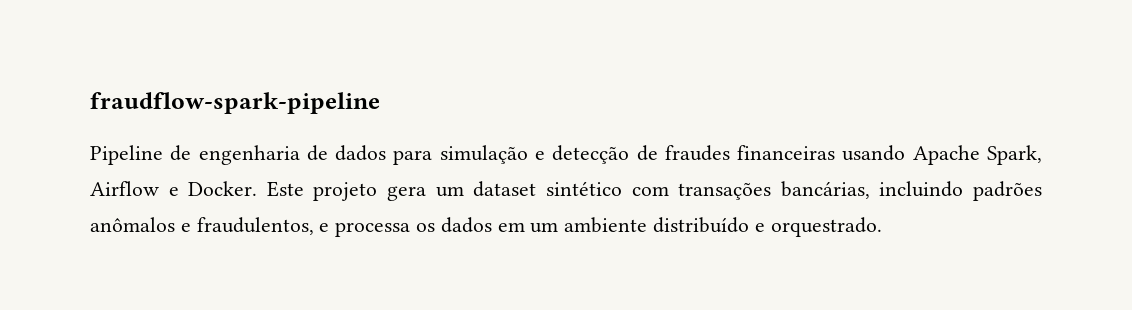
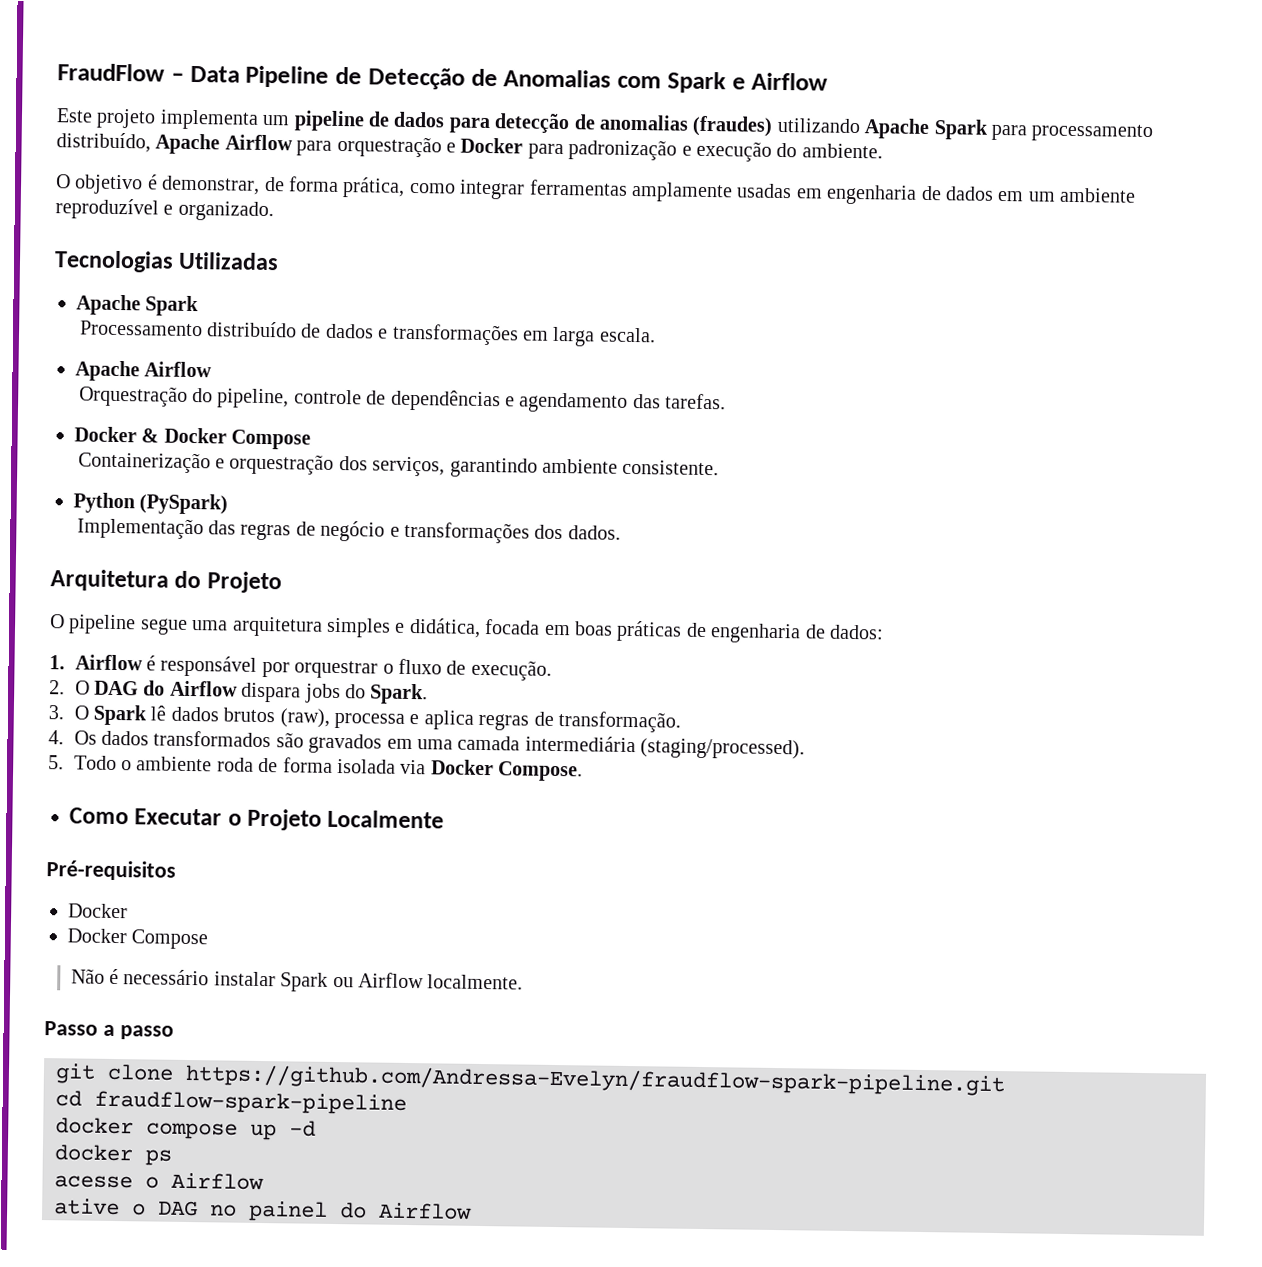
- fraudflow-spark-pipeline
- Pipeline de engenharia de dados para simulação e detecção de fraudes financeiras usando Apache Spark, Airflow e Docker. Este projeto gera um dataset sintético com transações bancárias, incluindo padrões anômalos e fraudulentos, e processa os dados em um ambiente distribuído e orquestrado.
+ FraudFlow – Data Pipeline de Detecção de Anomalias com Spark e Airflow
+ Este projeto implementa um pipeline de dados para detecção de anomalias (fraudes) utilizando Apache Spark para processamento distribuído, Apache Airflow para orquestração e Docker para padronização e execução do ambiente.
+ O objetivo é demonstrar, de forma prática, como integrar ferramentas amplamente usadas em engenharia de dados em um ambiente reproduzível e organizado.
+ Tecnologias Utilizadas
+ Apache Spark
+ Processamento distribuído de dados e transformações em larga escala.
+ Apache Airflow
+ Orquestração do pipeline, controle de dependências e agendamento das tarefas.
+ Docker & Docker Compose
+ Containerização e orquestração dos serviços, garantindo ambiente consistente.
+ Python (PySpark)
+ Implementação das regras de negócio e transformações dos dados.
+ Arquitetura do Projeto
+ O pipeline segue uma arquitetura simples e didática, focada em boas práticas de engenharia de dados:
+ 1. Airflow é responsável por orquestrar o fluxo de execução.
+ 2. O DAG do Airflow dispara jobs do Spark.
+ 3. O Spark lê dados brutos (raw), processa e aplica regras de transformação.
+ 4. Os dados transformados são gravados em uma camada intermediária (staging/processed).
+ 5. Todo o ambiente roda de forma isolada via Docker Compose.
+ Como Executar o Projeto Localmente
+ Pré-requisitos
+ Docker
+ Docker Compose
+ Não é necessário instalar Spark ou Airflow localmente.
+ Passo a passo
+ git clone https://github.com/Andressa-Evelyn/fraudflow-spark-pipeline.git
+ cd fraudflow-spark-pipeline
+ docker compose up -d
+ docker ps
+ acesse o Airflow
+ ative o DAG no painel do Airflow

